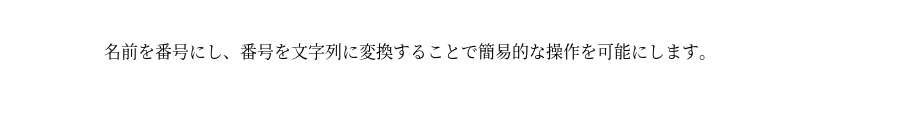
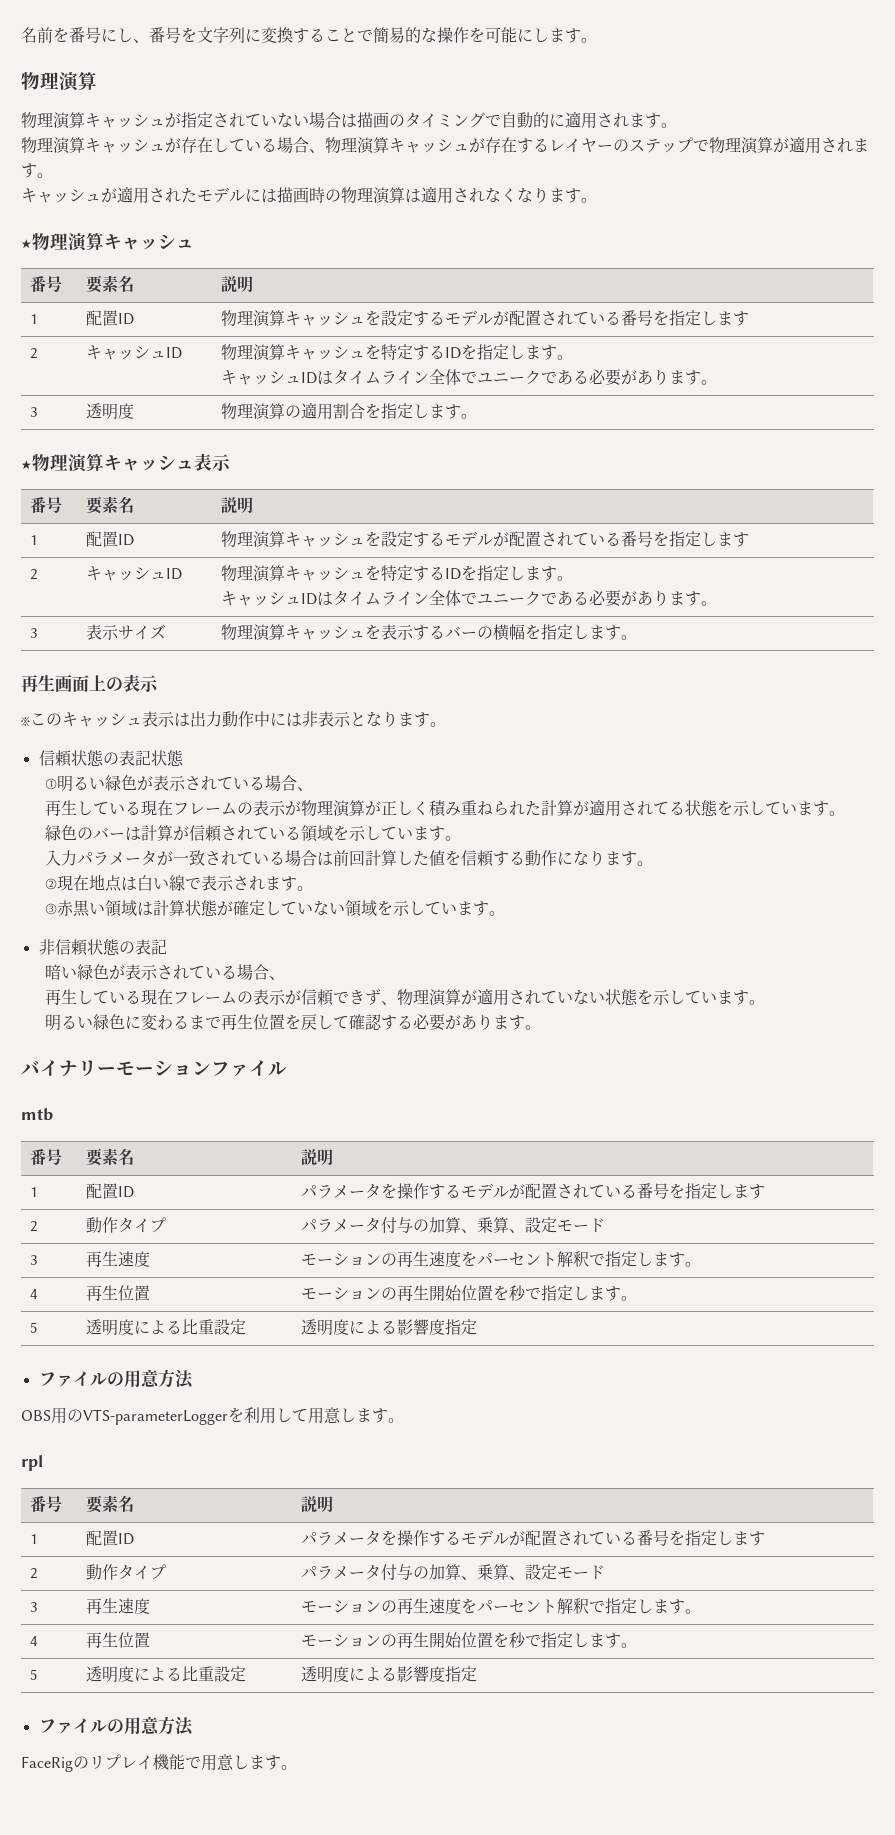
  名前を番号にし、番号を文字列に変換することで簡易的な操作を可能にします。
+ 物理演算
+ 物理演算キャッシュが指定されていない場合は描画のタイミングで自動的に適用されます。
+ 物理演算キャッシュが存在している場合、物理演算キャッシュが存在するレイヤーのステップで物理演算が適用されます。
+ キャッシュが適用されたモデルには描画時の物理演算は適用されなくなります。
+ ★物理演算キャッシュ
+ 番号 | 要素名 | 説明
+ 1 | 配置ID | 物理演算キャッシュを設定するモデルが配置されている番号を指定します
+ 2 | キャッシュID | 物理演算キャッシュを特定するIDを指定します。
+ キャッシュIDはタイムライン全体でユニークである必要があります。
+ 3 | 透明度 | 物理演算の適用割合を指定します。
+ ★物理演算キャッシュ表示
+ 番号 | 要素名 | 説明
+ 1 | 配置ID | 物理演算キャッシュを設定するモデルが配置されている番号を指定します
+ 2 | キャッシュID | 物理演算キャッシュを特定するIDを指定します。
+ キャッシュIDはタイムライン全体でユニークである必要があります。
+ 3 | 表示サイズ | 物理演算キャッシュを表示するバーの横幅を指定します。
+ 再生画面上の表示
+ ※このキャッシュ表示は出力動作中には非表示となります。
+ 信頼状態の表記状態
+ ①明るい緑色が表示されている場合、
+ 再生している現在フレームの表示が物理演算が正しく積み重ねられた計算が適用されてる状態を示しています。
+ 緑色のバーは計算が信頼されている領域を示しています。
+ 入力パラメータが一致されている場合は前回計算した値を信頼する動作になります。
+ ②現在地点は白い線で表示されます。
+ ③赤黒い領域は計算状態が確定していない領域を示しています。
+ 非信頼状態の表記
+ 暗い緑色が表示されている場合、
+ 再生している現在フレームの表示が信頼できず、物理演算が適用されていない状態を示しています。
+ 明るい緑色に変わるまで再生位置を戻して確認する必要があります。
+ バイナリーモーションファイル
+ mtb
+ 番号 | 要素名 | 説明
+ 1 | 配置ID | パラメータを操作するモデルが配置されている番号を指定します
+ 2 | 動作タイプ | パラメータ付与の加算、乗算、設定モード
+ 3 | 再生速度 | モーションの再生速度をパーセント解釈で指定します。
+ 4 | 再生位置 | モーションの再生開始位置を秒で指定します。
+ 5 | 透明度による比重設定 | 透明度による影響度指定
+ ファイルの用意方法
+ OBS用のVTS-parameterLoggerを利用して用意します。
+ rpl
+ 番号 | 要素名 | 説明
+ 1 | 配置ID | パラメータを操作するモデルが配置されている番号を指定します
+ 2 | 動作タイプ | パラメータ付与の加算、乗算、設定モード
+ 3 | 再生速度 | モーションの再生速度をパーセント解釈で指定します。
+ 4 | 再生位置 | モーションの再生開始位置を秒で指定します。
+ 5 | 透明度による比重設定 | 透明度による影響度指定
+ ファイルの用意方法
+ FaceRigのリプレイ機能で用意します。

